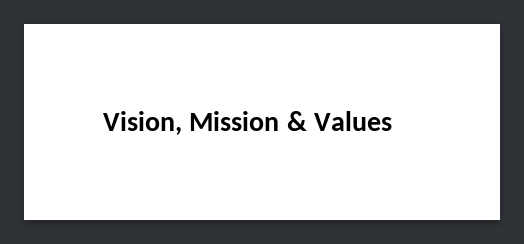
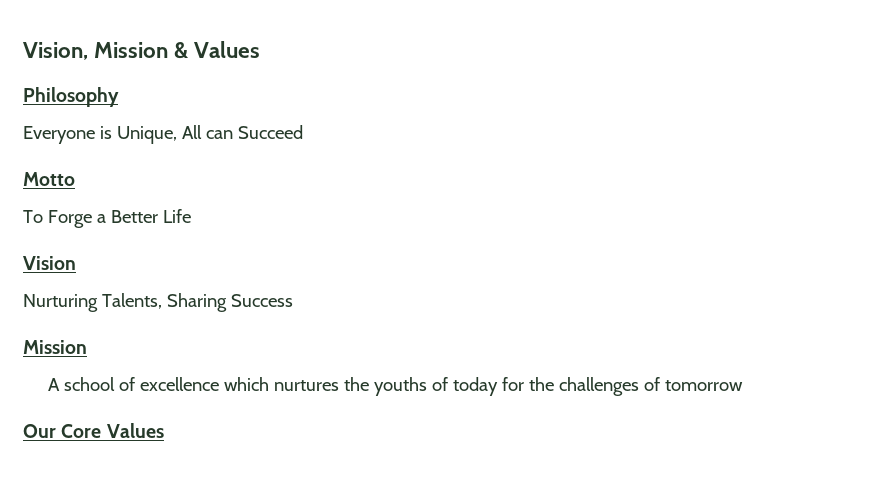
+ Philosophy
+ Everyone is Unique, All can Succeed
+ Motto
+ To Forge a Better Life
+ Vision
+ Nurturing Talents, Sharing Success
+ Mission
+ A school of excellence which nurtures the youths of today for the challenges of tomorrow
+ Our Core Values

